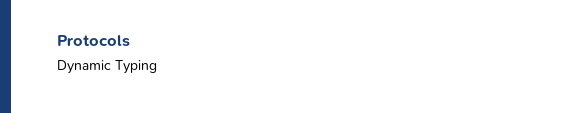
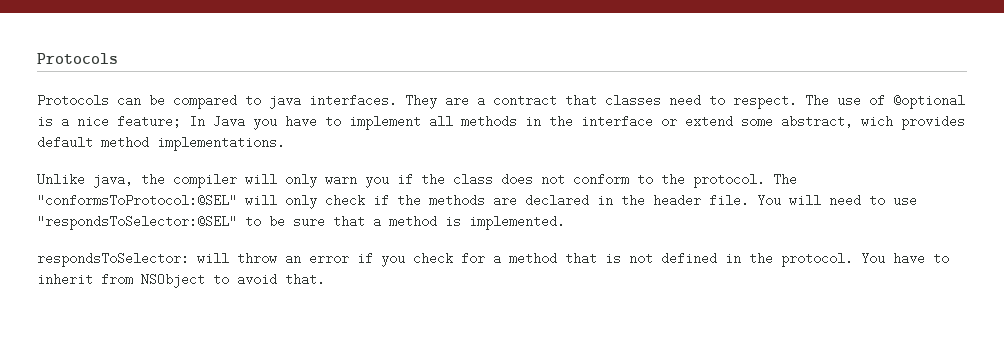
- Dynamic Typing
+ Protocols can be compared to java interfaces. They are a contract that classes need to respect. The use of @optional is a nice feature; In Java you have to implement all methods in the interface or extend some abstract, wich provides default method implementations.
+ Unlike java, the compiler will only warn you if the class does not conform to the protocol. The "conformsToProtocol:@SEL" will only check if the methods are declared in the header file. You will need to use "respondsToSelector:@SEL" to be sure that a method is implemented.
+ respondsToSelector: will throw an error if you check for a method that is not defined in the protocol. You have to inherit from NSObject to avoid that.

